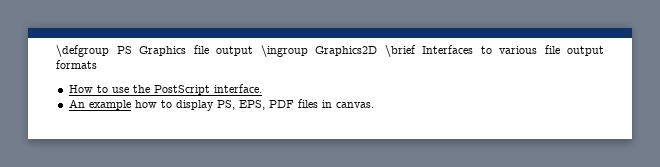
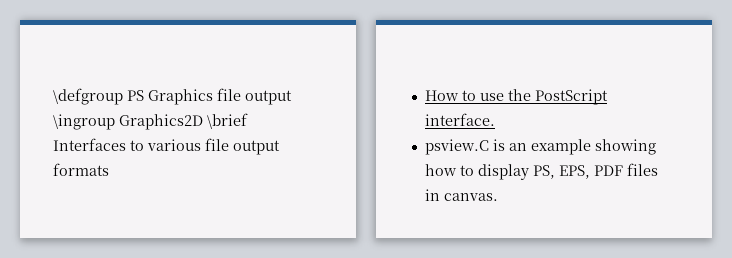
- An example how to display PS, EPS, PDF files in canvas.
+ psview.C is an example showing how to display PS, EPS, PDF files in canvas.

